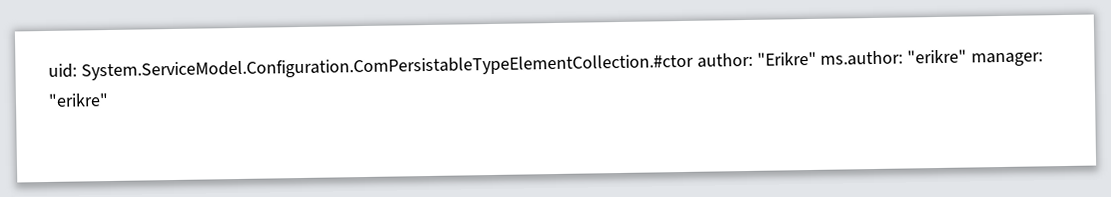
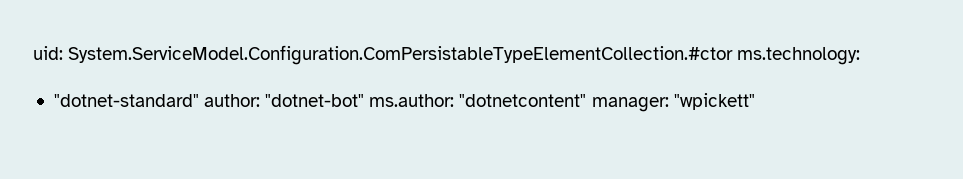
- uid: System.ServiceModel.Configuration.ComPersistableTypeElementCollection.#ctor author: "Erikre" ms.author: "erikre" manager: "erikre"
+ uid: System.ServiceModel.Configuration.ComPersistableTypeElementCollection.#ctor ms.technology:
+ "dotnet-standard" author: "dotnet-bot" ms.author: "dotnetcontent" manager: "wpickett"

